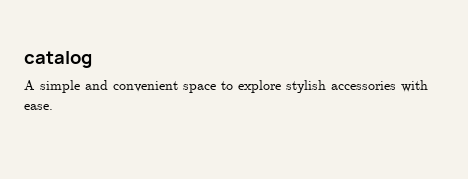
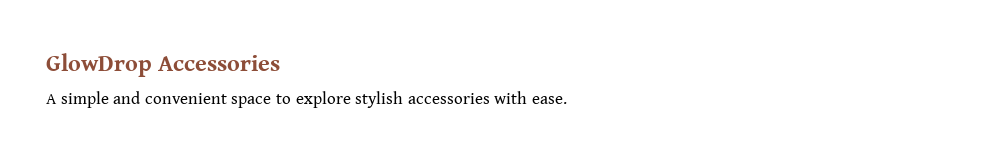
- catalog
+ GlowDrop Accessories

